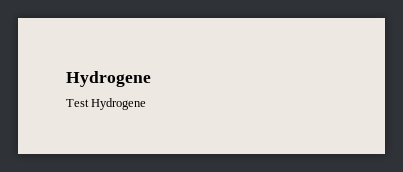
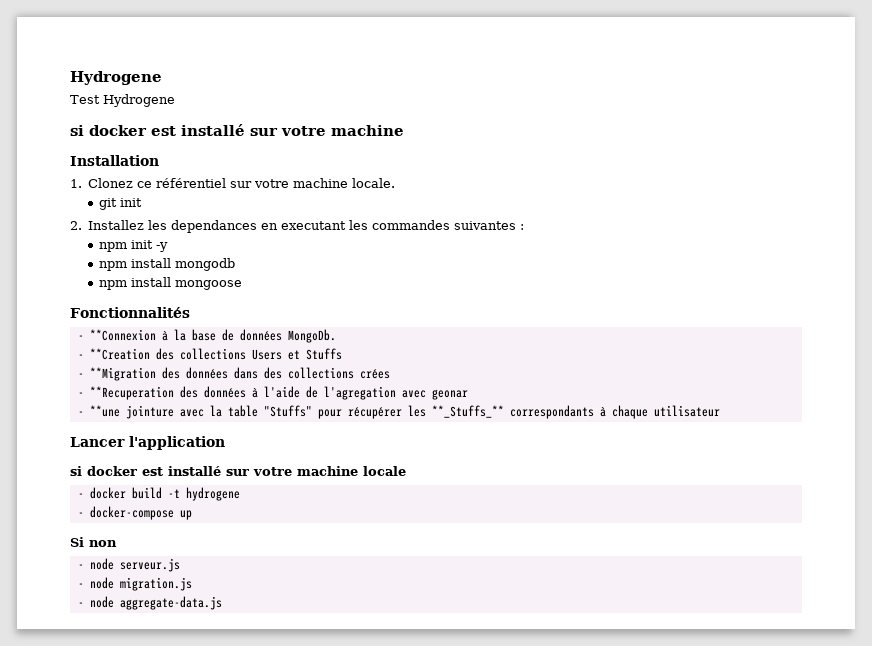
  Test Hydrogene
+ si docker est installé sur votre machine
+ Installation
+ 1. Clonez ce référentiel sur votre machine locale.
+ git init
+ 2. Installez les dependances en executant les commandes suivantes :
+ npm init -y
+ npm install mongodb
+ npm install mongoose
+ Fonctionnalités
+ - **Connexion à la base de données MongoDb.
+ - **Creation des collections Users et Stuffs
+ - **Migration des données dans des collections crées
+ - **Recuperation des données à l'aide de l'agregation avec geonar
+ - **une jointure avec la table "Stuffs" pour récupérer les **_Stuffs_** correspondants à chaque utilisateur
+ Lancer l'application
+ si docker est installé sur votre machine locale
+ - docker build -t hydrogene
+ - docker-compose up
+ Si non
+ - node serveur.js
+ - node migration.js
+ - node aggregate-data.js

